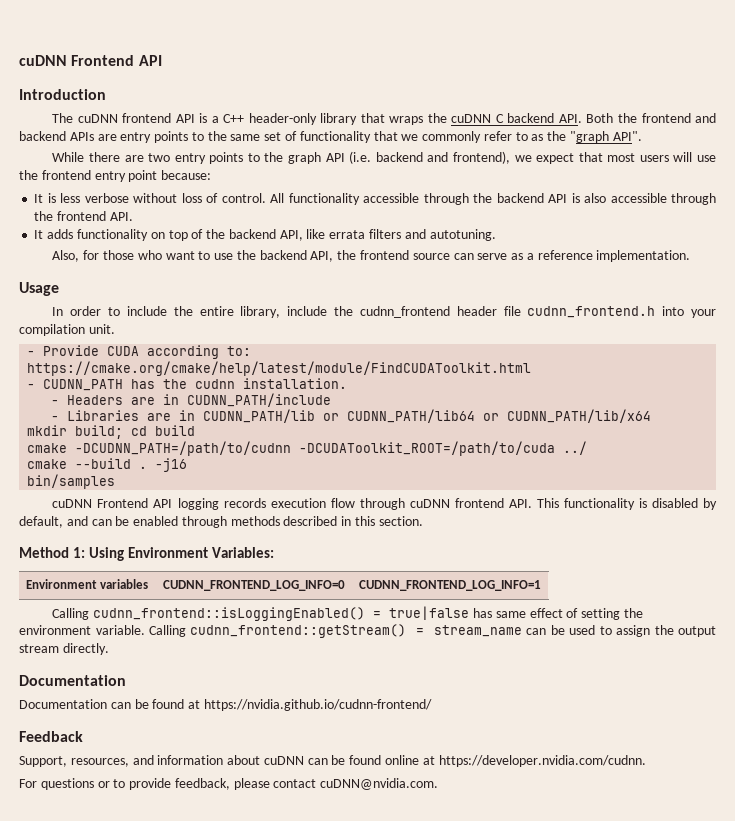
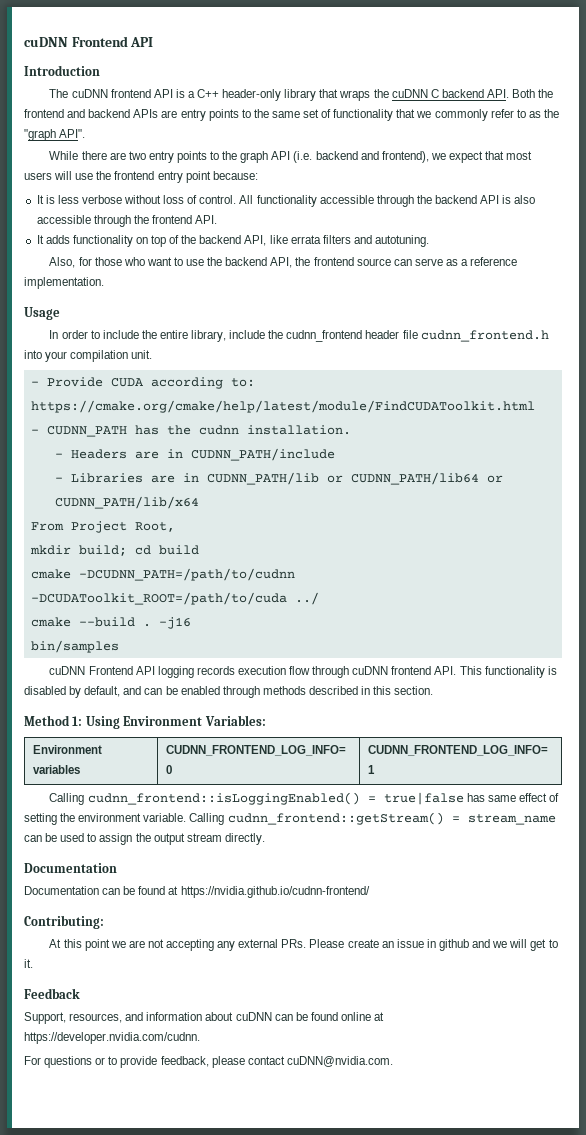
+ From Project Root,
+ Contributing:
+ At this point we are not accepting any external PRs. Please create an issue in github and we will get to it.

